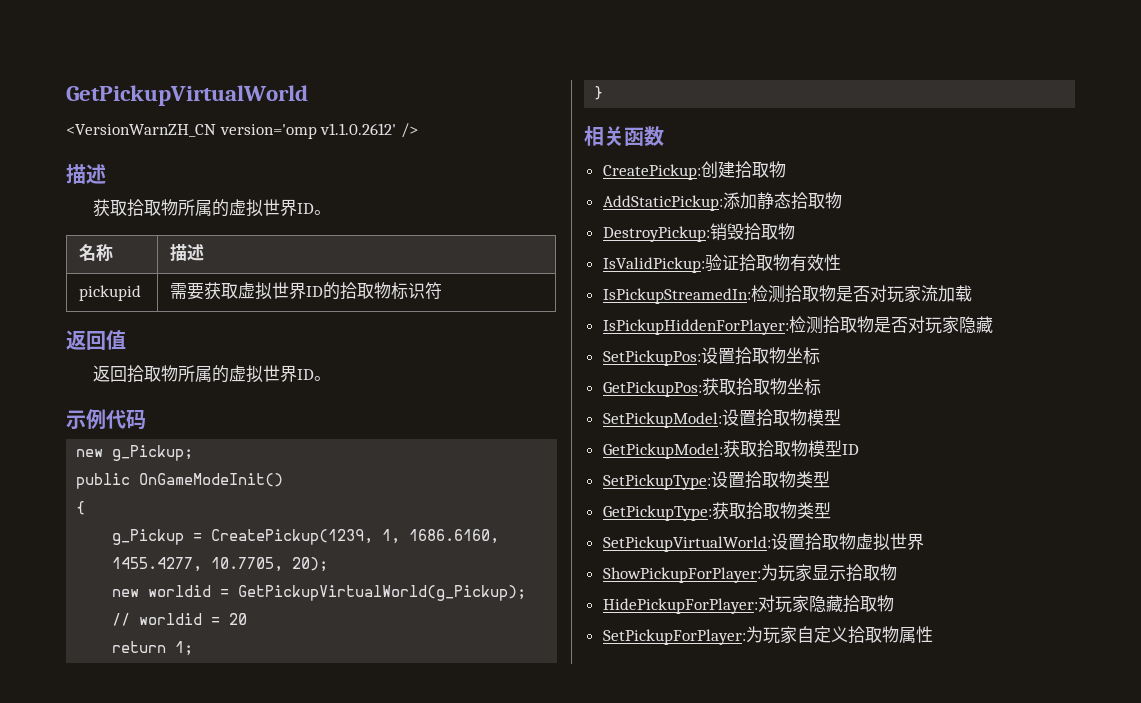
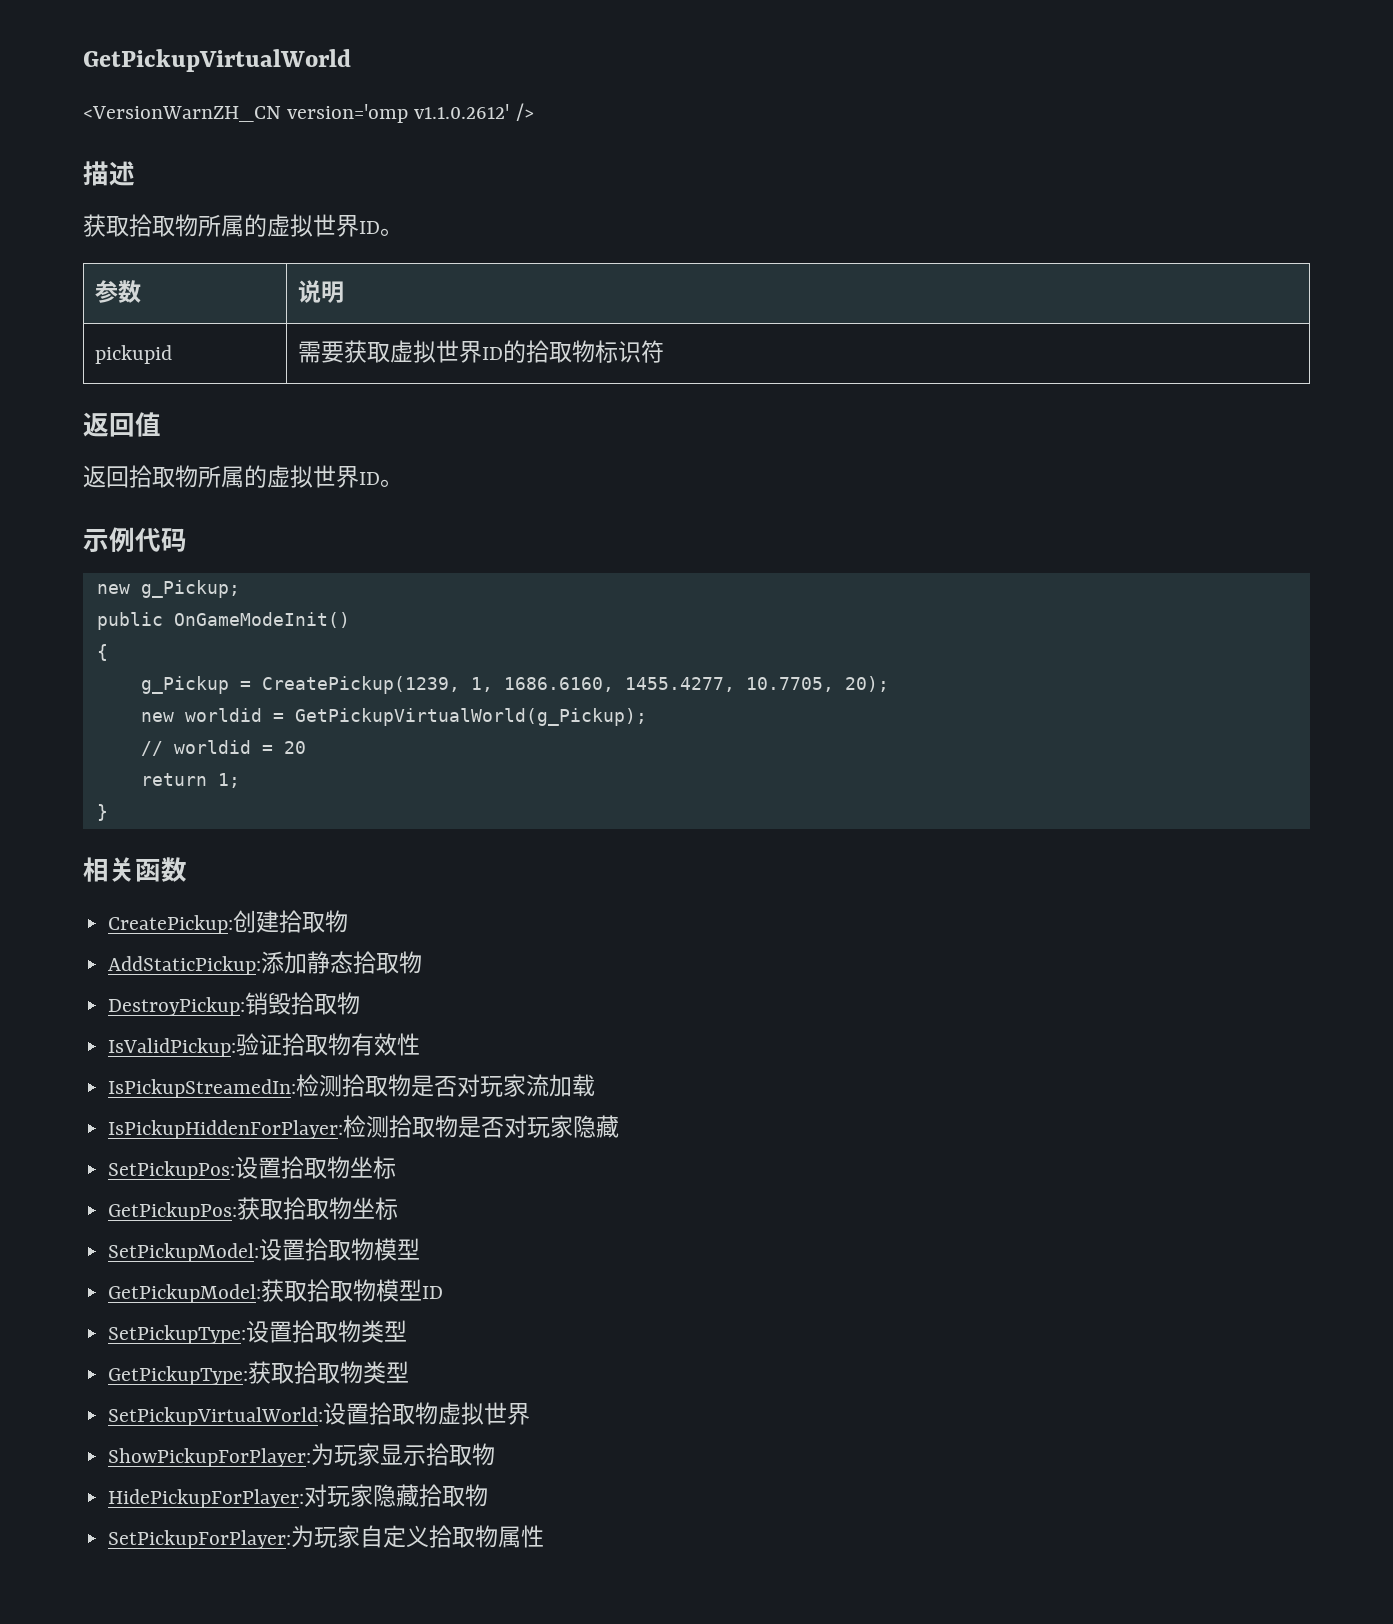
- 名称 | 描述
+ 参数 | 说明

